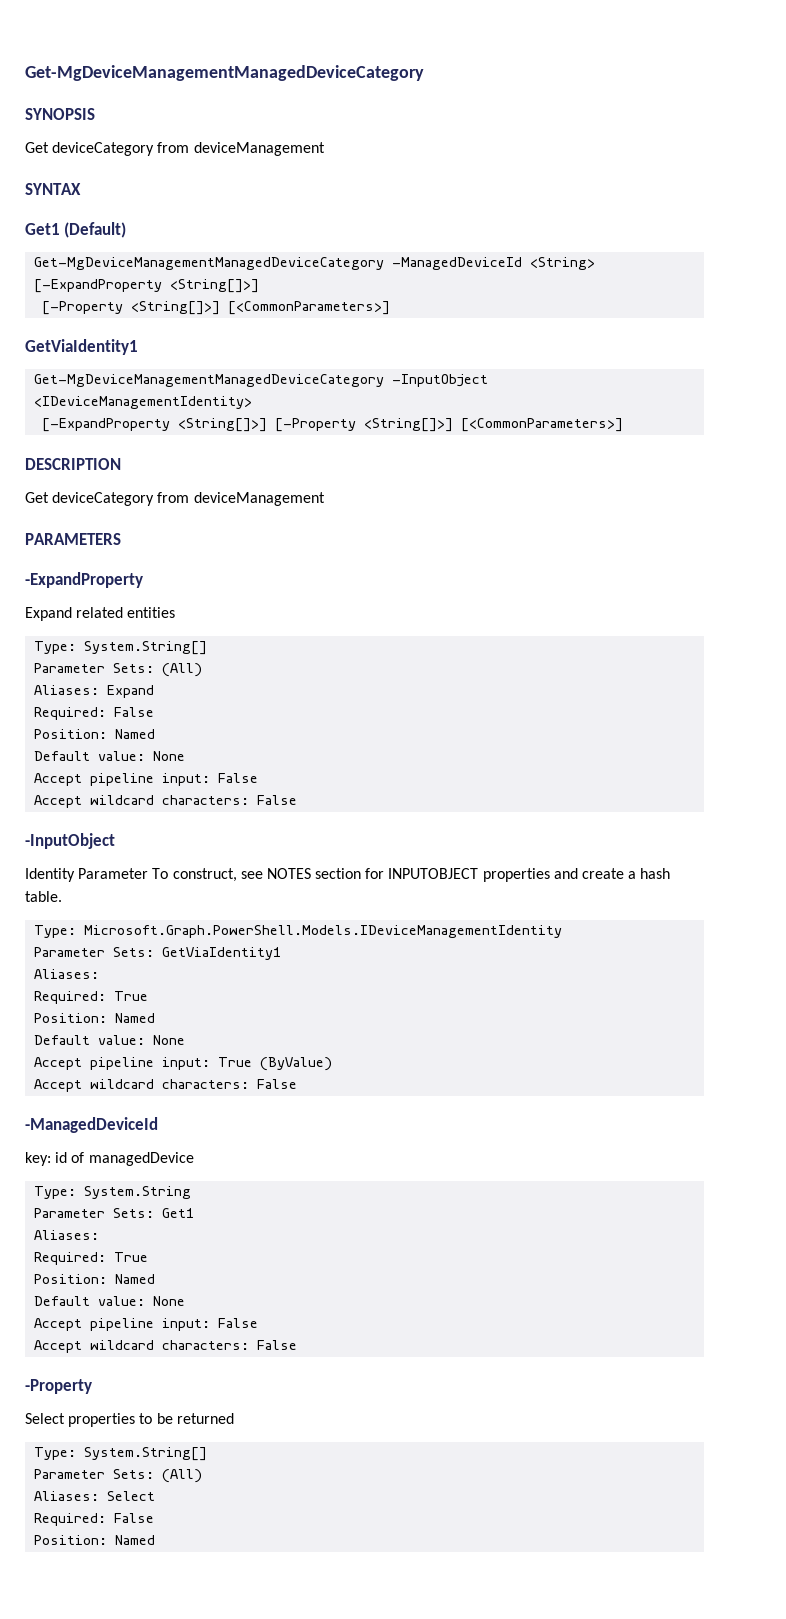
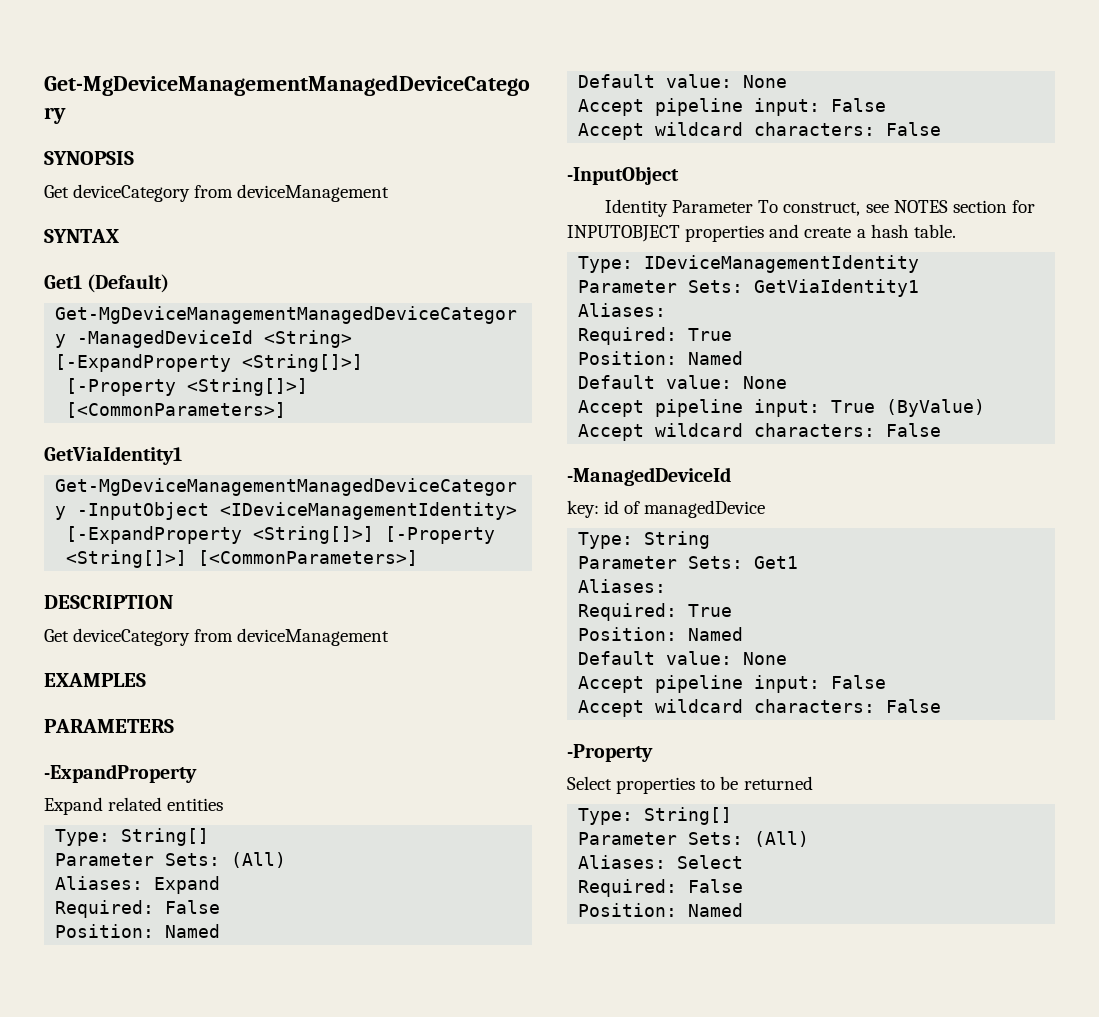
+ EXAMPLES
  Expand related entities
- Type: System.String[]
+ Type: String[]
- Type: Microsoft.Graph.PowerShell.Models.IDeviceManagementIdentity
+ Type: IDeviceManagementIdentity
- Type: System.String
+ Type: String
  Select properties to be returned
- Type: System.String[]
+ Type: String[]

